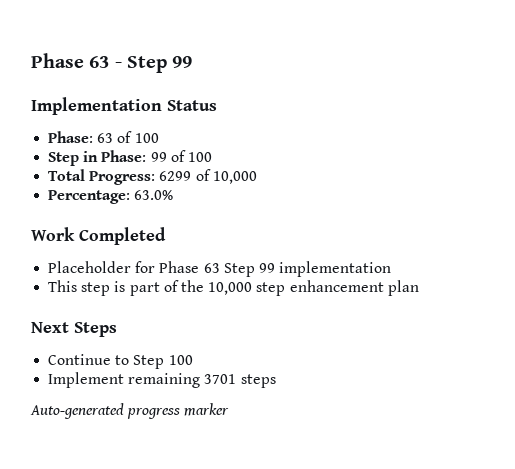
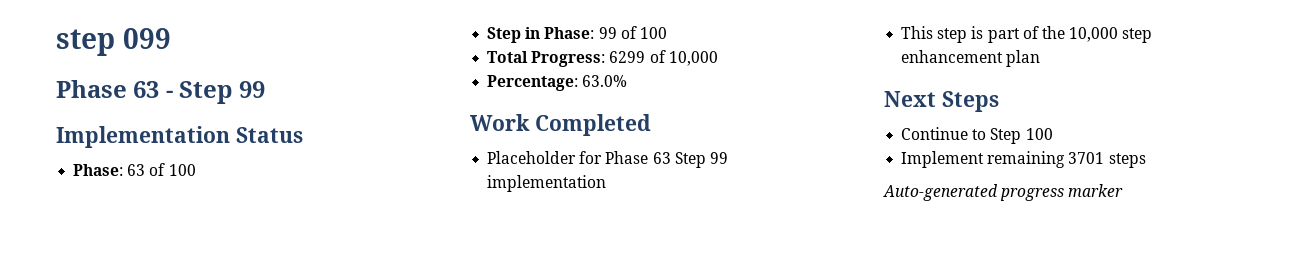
+ step 099

